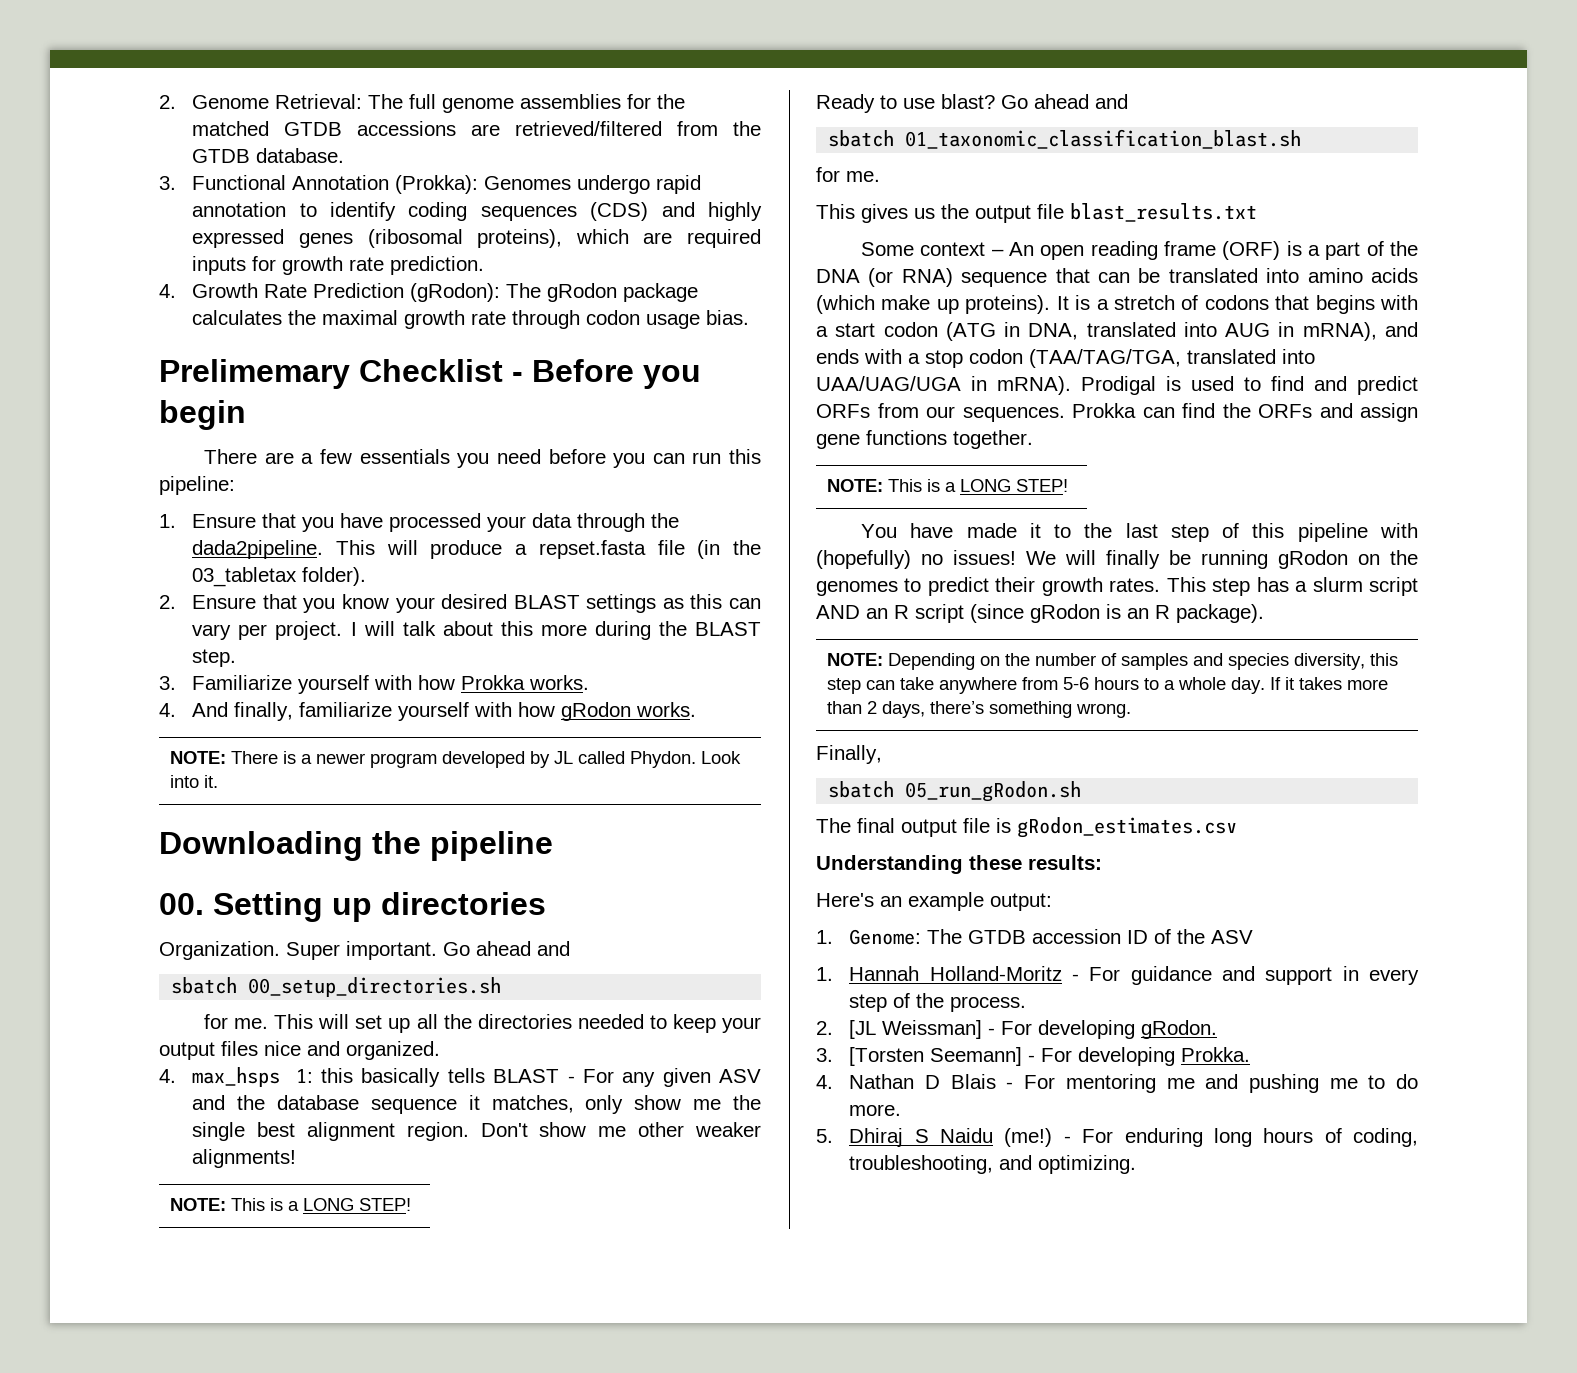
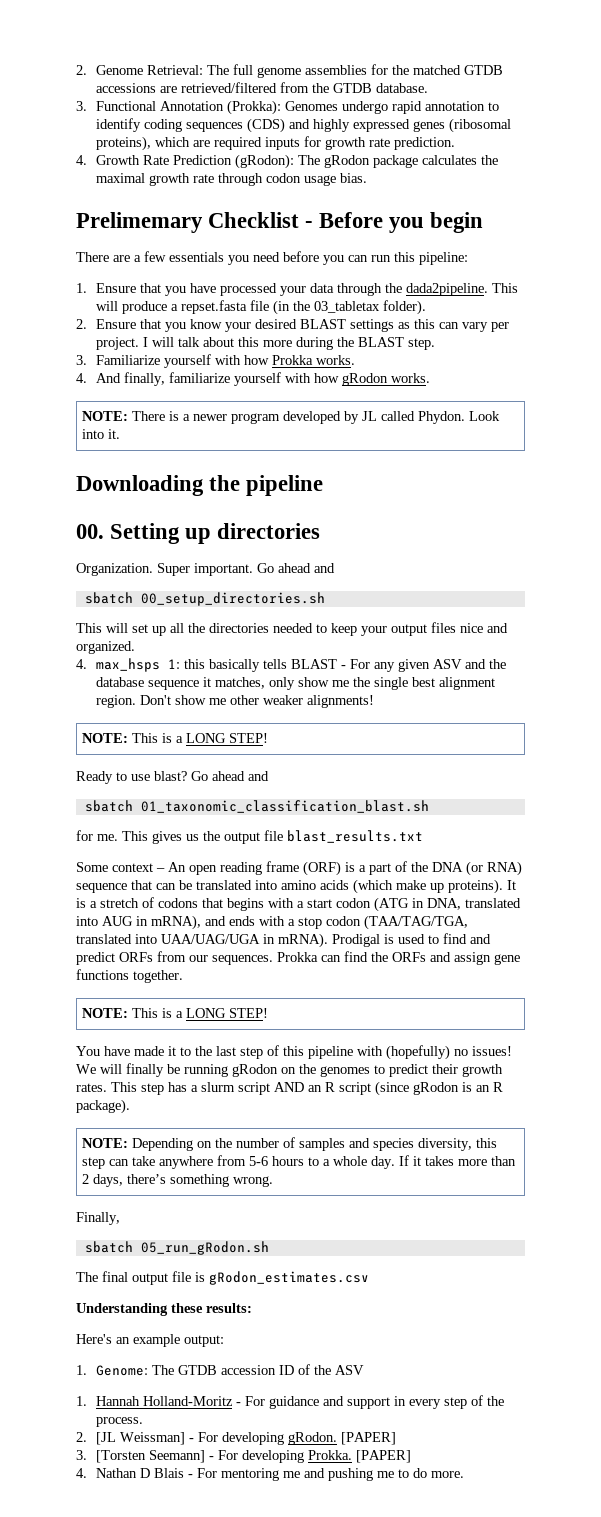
  sbatch 00_setup_directories.sh
- for me. This will set up all the directories needed to keep your output files nice and organized.
+ This will set up all the directories needed to keep your output files nice and organized.
  sbatch 01_taxonomic_classification_blast.sh
- for me.
- This gives us the output file blast_results.txt
+ for me. This gives us the output file blast_results.txt
- 2. [JL Weissman] - For developing gRodon.
+ 2. [JL Weissman] - For developing gRodon. [PAPER]
- 3. [Torsten Seemann] - For developing Prokka.
+ 3. [Torsten Seemann] - For developing Prokka. [PAPER]
- 5. Dhiraj S Naidu (me!) - For enduring long hours of coding, troubleshooting, and optimizing.

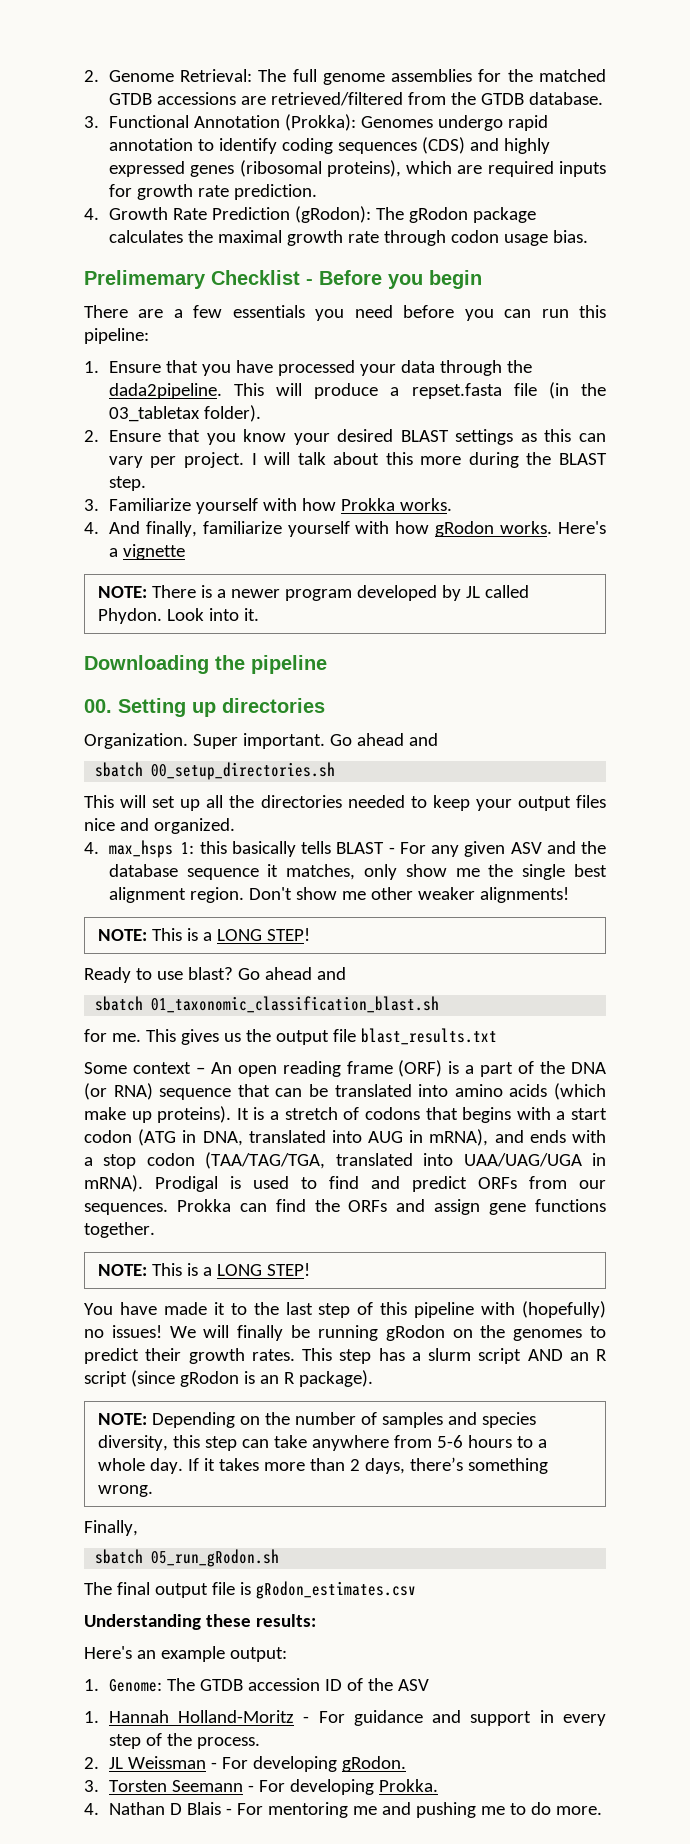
+ Here's a vignette
- 2. [JL Weissman] - For developing gRodon. [PAPER]
- 3. [Torsten Seemann] - For developing Prokka. [PAPER]
+ 2. JL Weissman - For developing gRodon.
+ 3. Torsten Seemann - For developing Prokka.

